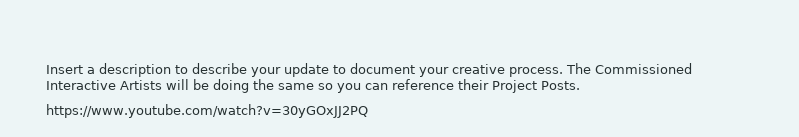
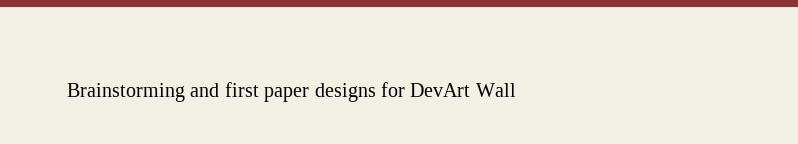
- Insert a description to describe your update to document your creative process. The Commissioned Interactive Artists will be doing the same so you can reference their Project Posts.
- https://www.youtube.com/watch?v=30yGOxJJ2PQ
+ Brainstorming and first paper designs for DevArt Wall

